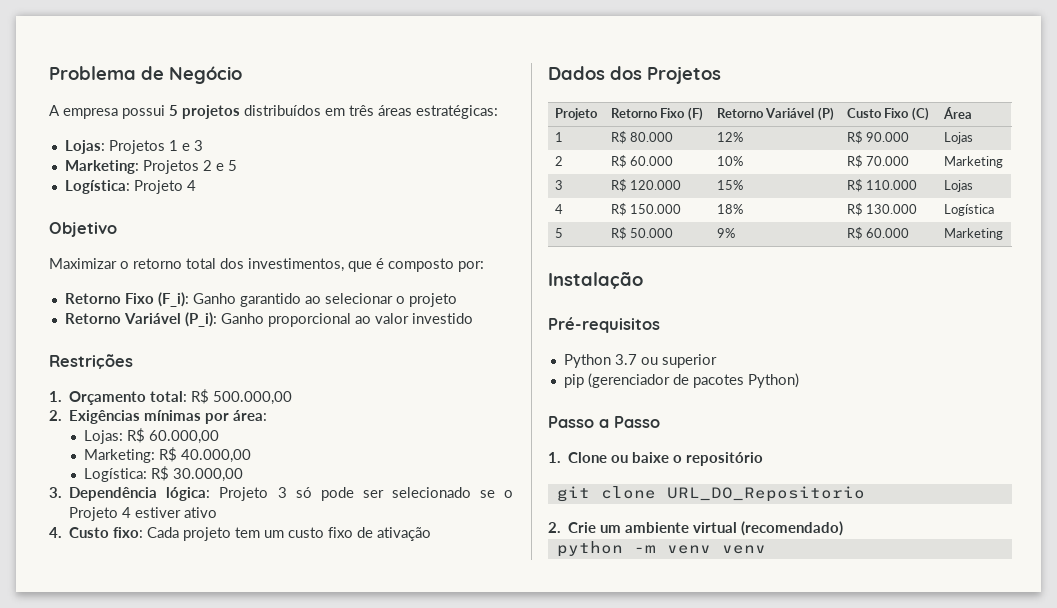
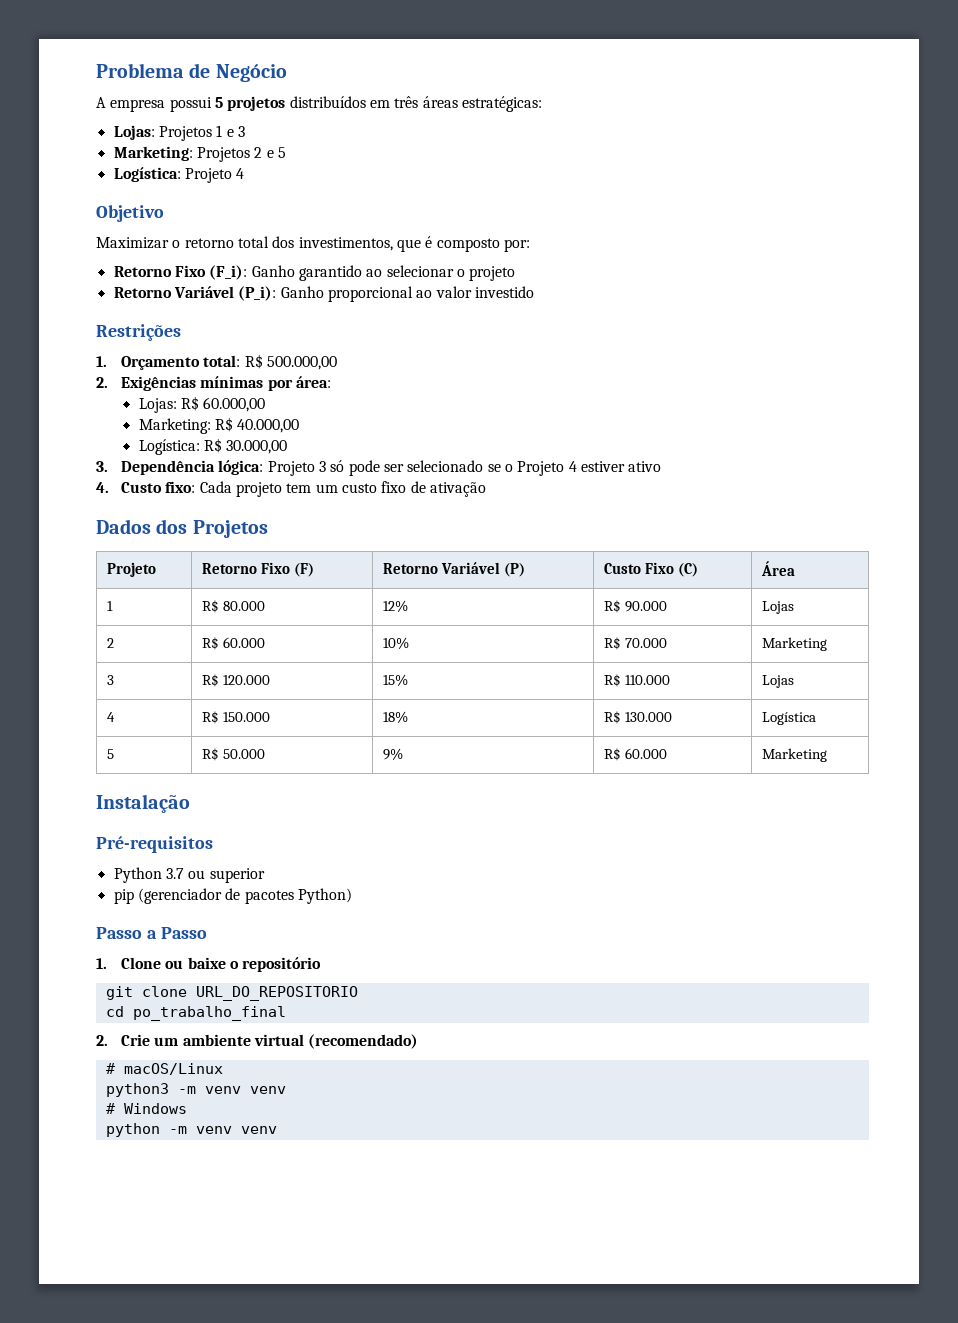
- git clone URL_DO_Repositorio
+ git clone URL_DO_REPOSITORIO
+ cd po_trabalho_final
+ # macOS/Linux
+ python3 -m venv venv
+ # Windows

